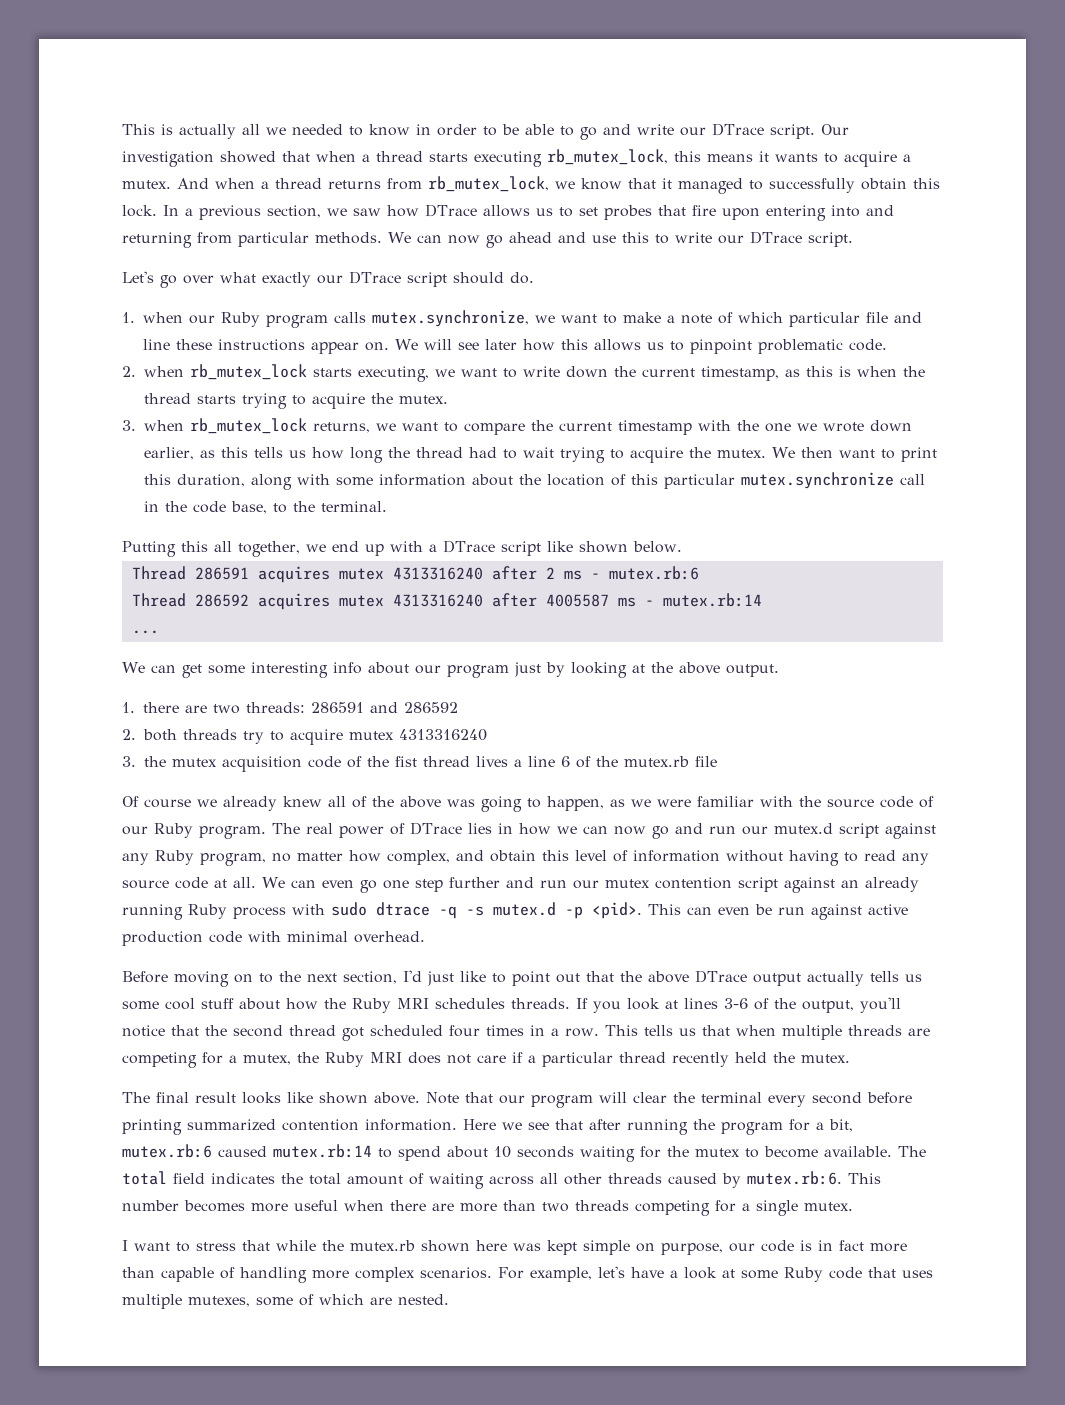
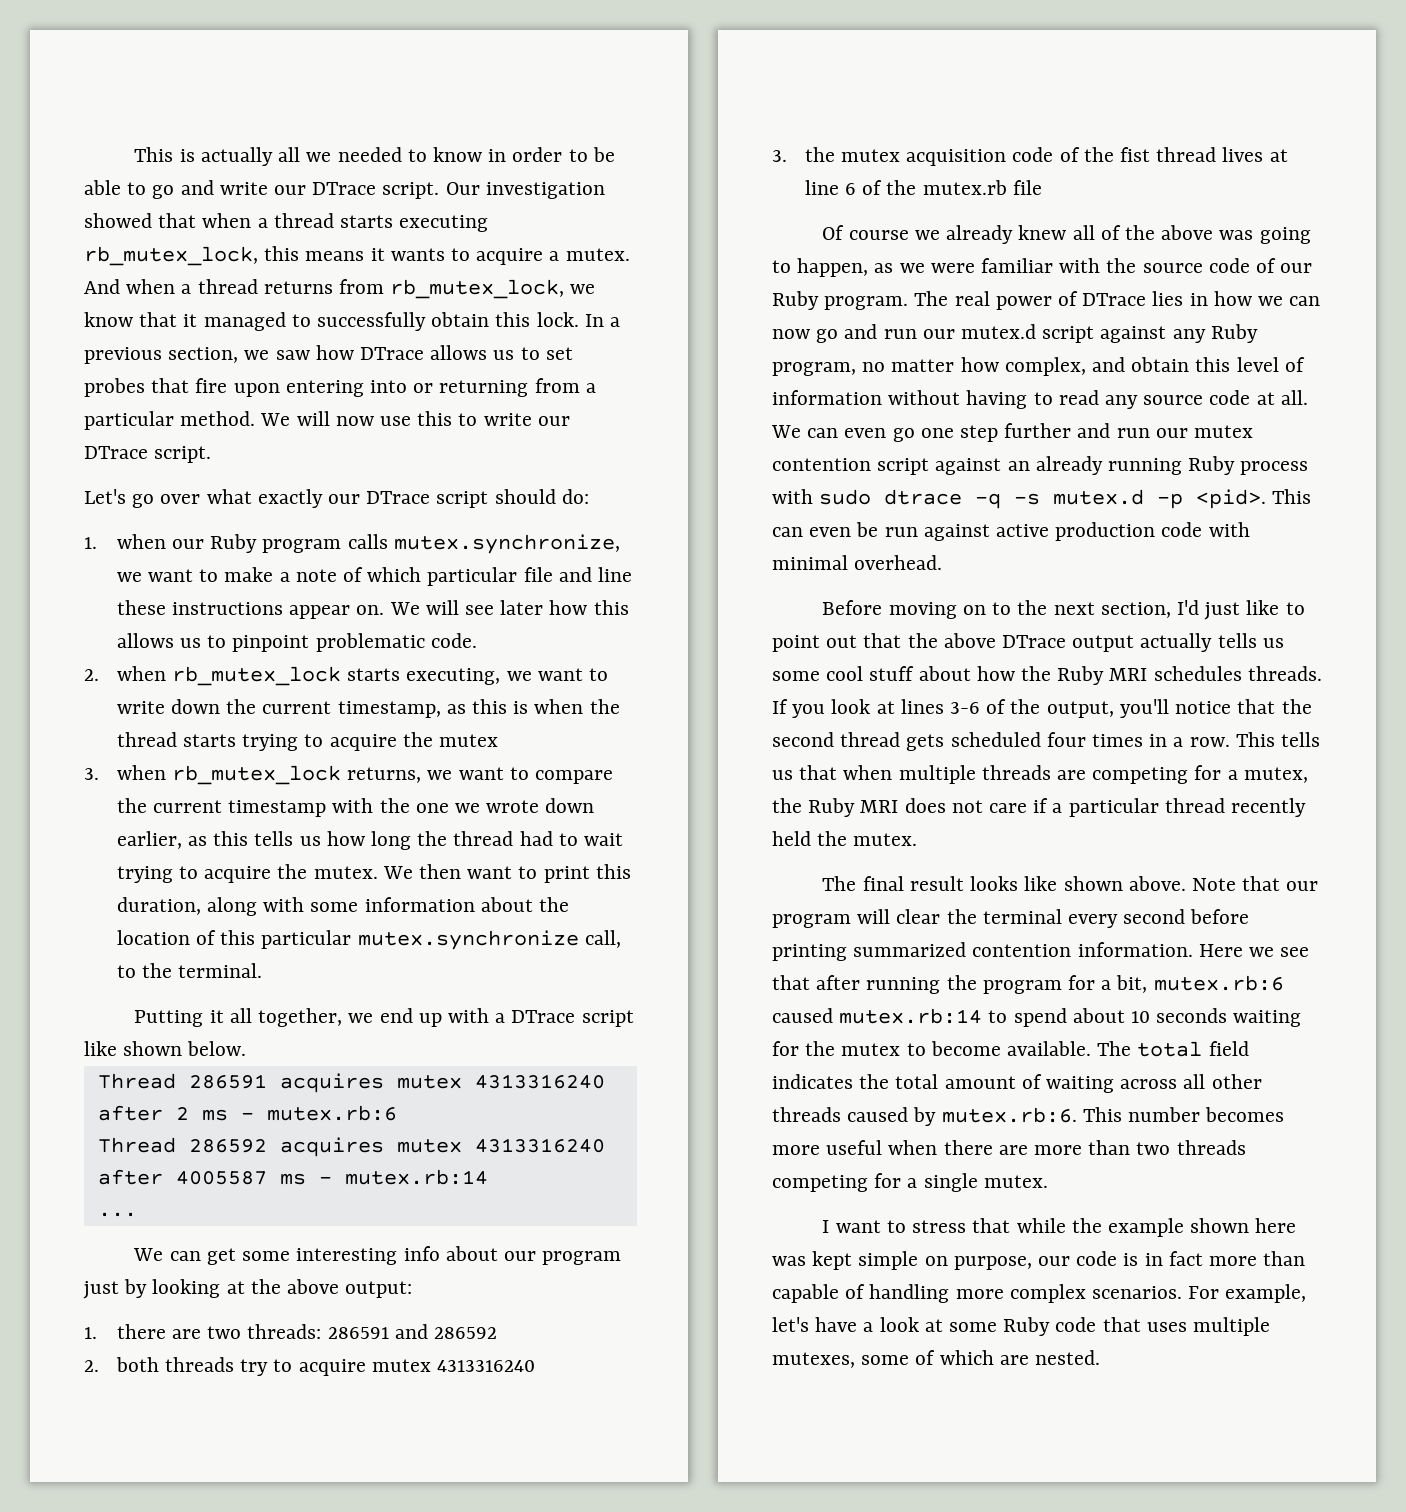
- In a previous section, we saw how DTrace allows us to set probes that fire upon entering into and returning from particular methods. We can now go ahead and use this to write our DTrace script.
+ In a previous section, we saw how DTrace allows us to set probes that fire upon entering into or returning from a particular method. We will now use this to write our DTrace script.
- Let's go over what exactly our DTrace script should do.
+ Let's go over what exactly our DTrace script should do:
- 2. when rb_mutex_lock starts executing, we want to write down the current timestamp, as this is when the thread starts trying to acquire the mutex.
+ 2. when rb_mutex_lock starts executing, we want to write down the current timestamp, as this is when the thread starts trying to acquire the mutex
- We then want to print this duration, along with some information about the location of this particular mutex.synchronize call in the code base, to the terminal.
+ We then want to print this duration, along with some information about the location of this particular mutex.synchronize call, to the terminal.
- Putting this all together, we end up with a DTrace script like shown below.
+ Putting it all together, we end up with a DTrace script like shown below.
- We can get some interesting info about our program just by looking at the above output.
+ We can get some interesting info about our program just by looking at the above output:
- 3. the mutex acquisition code of the fist thread lives a line 6 of the mutex.rb file
+ 3. the mutex acquisition code of the fist thread lives at line 6 of the mutex.rb file
- If you look at lines 3-6 of the output, you'll notice that the second thread got scheduled four times in a row.
+ If you look at lines 3-6 of the output, you'll notice that the second thread gets scheduled four times in a row.
- I want to stress that while the mutex.rb shown here was kept simple on purpose, our code is in fact more than capable of handling more complex scenarios.
+ I want to stress that while the example shown here was kept simple on purpose, our code is in fact more than capable of handling more complex scenarios.

